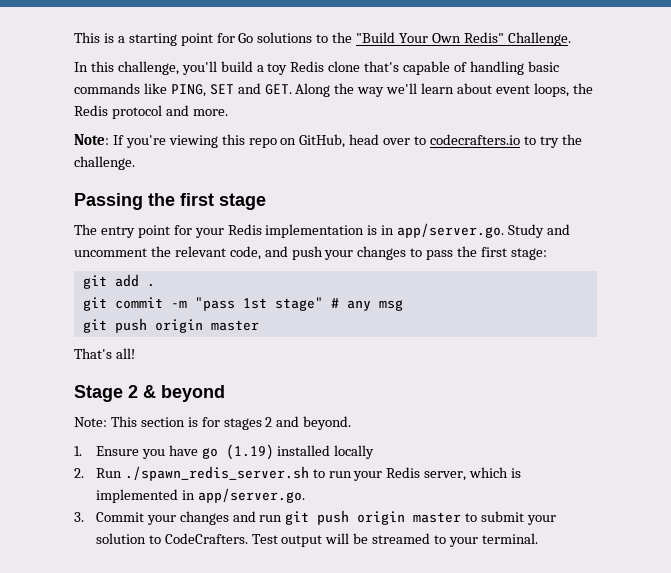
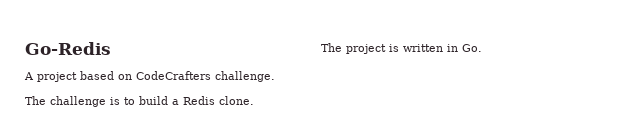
- This is a starting point for Go solutions to the "Build Your Own Redis" Challenge.
- In this challenge, you'll build a toy Redis clone that's capable of handling basic commands like PING, SET and GET. Along the way we'll learn about event loops, the Redis protocol and more.
- Note: If you're viewing this repo on GitHub, head over to codecrafters.io to try the challenge.
- Passing the first stage
- The entry point for your Redis implementation is in app/server.go. Study and uncomment the relevant code, and push your changes to pass the first stage:
- git add .
- git commit -m "pass 1st stage" # any msg
- git push origin master
- That's all!
- Stage 2 & beyond
- Note: This section is for stages 2 and beyond.
- 1. Ensure you have go (1.19) installed locally
- 2. Run ./spawn_redis_server.sh to run your Redis server, which is implemented in app/server.go.
- 3. Commit your changes and run git push origin master to submit your solution to CodeCrafters. Test output will be streamed to your terminal.
+ Go-Redis
+ A project based on CodeCrafters challenge.
+ The challenge is to build a Redis clone.
+ The project is written in Go.

